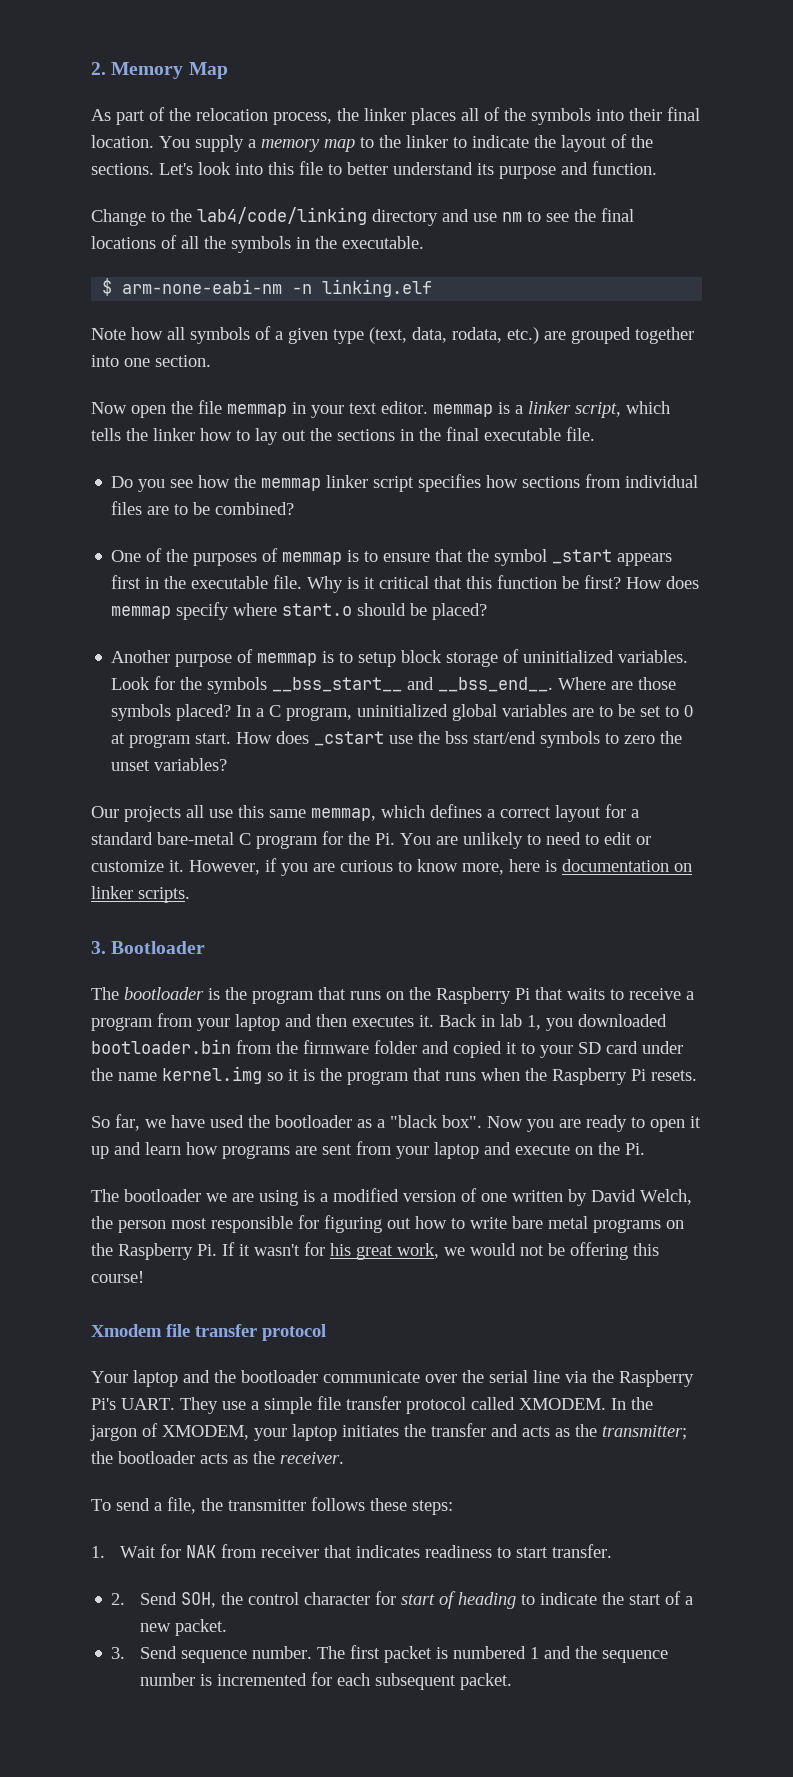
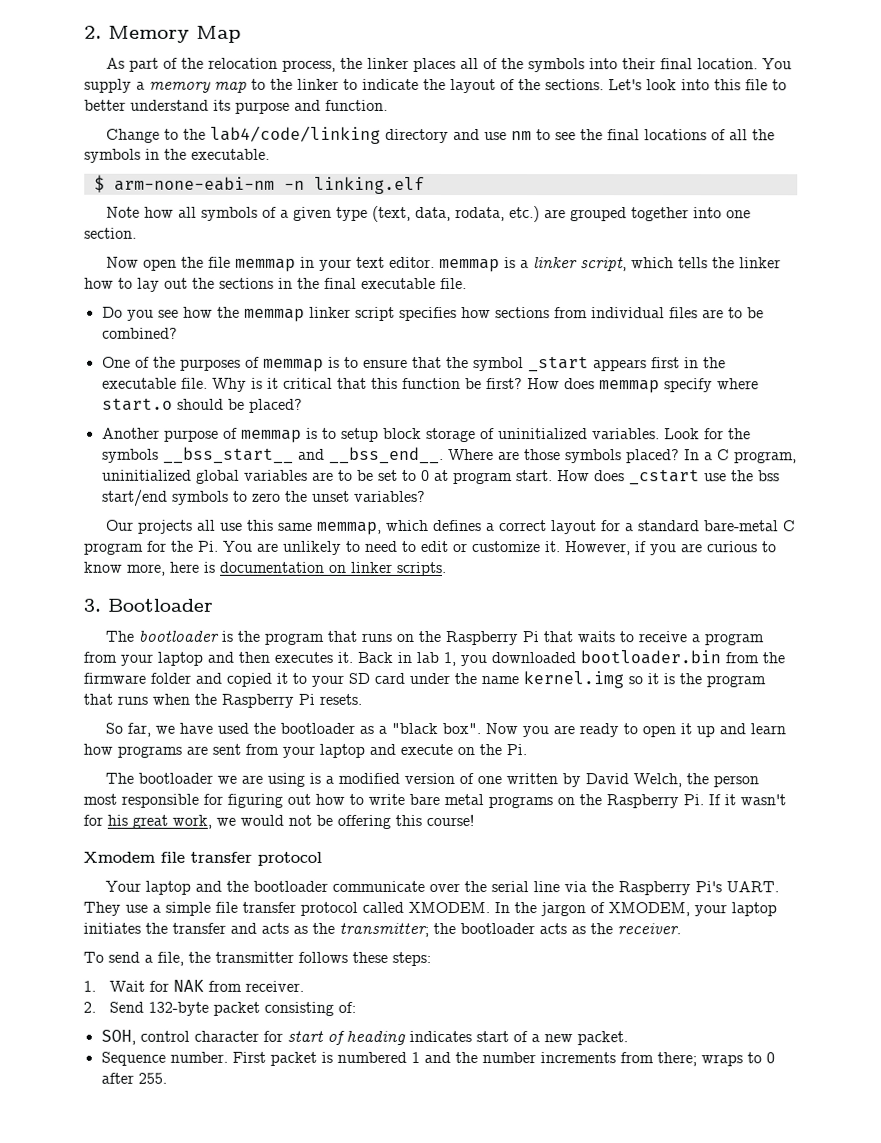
- 1. Wait for NAK from receiver that indicates readiness to start transfer.
- 2. Send SOH, the control character for start of heading to indicate the start of a new packet.
+ 1. Wait for NAK from receiver.
+ 2. Send 132-byte packet consisting of:
+ SOH, control character for start of heading indicates start of a new packet.
- 3. Send sequence number. The first packet is numbered 1 and the sequence number is incremented for each subsequent packet.
+ Sequence number. First packet is numbered 1 and the number increments from there; wraps to 0 after 255.

